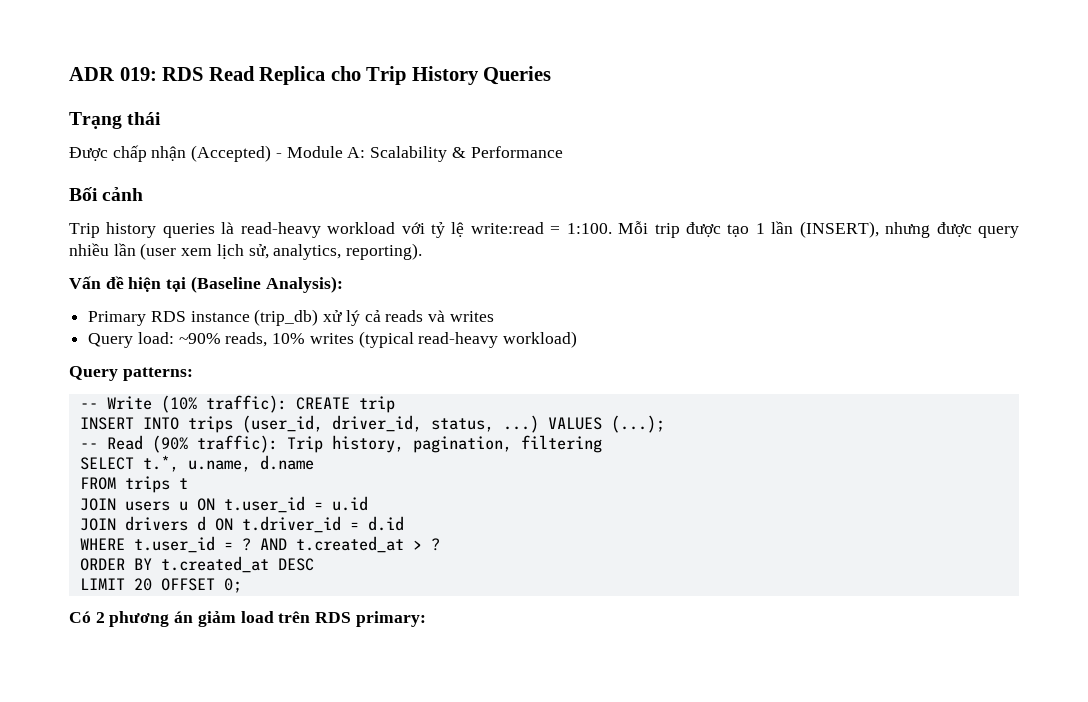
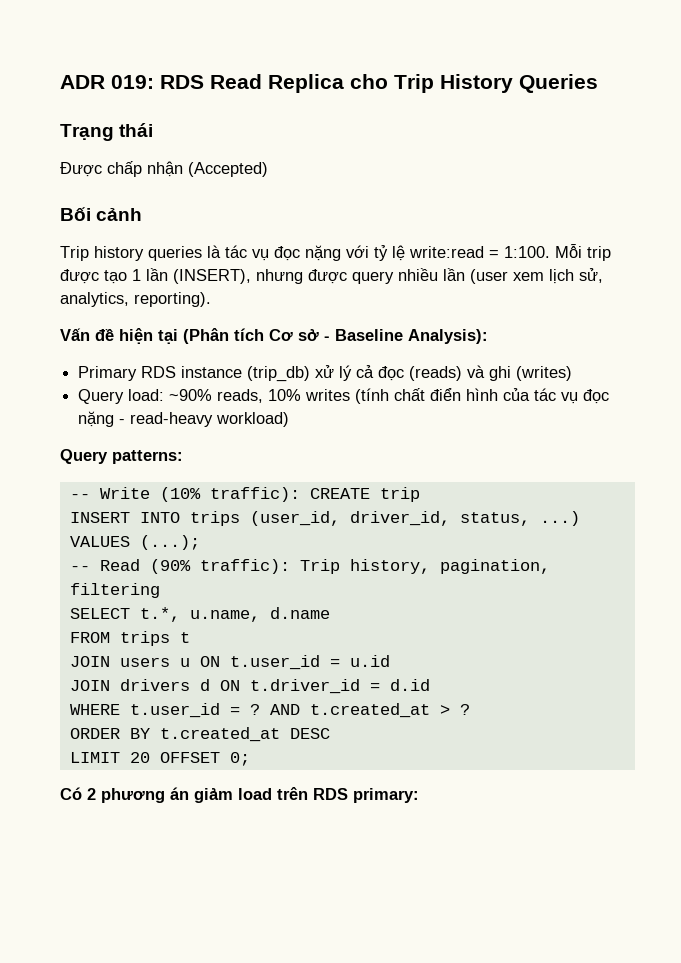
- Được chấp nhận (Accepted) - Module A: Scalability & Performance
+ Được chấp nhận (Accepted)
- Trip history queries là read-heavy workload với tỷ lệ write:read = 1:100.
+ Trip history queries là tác vụ đọc nặng với tỷ lệ write:read = 1:100.
- Vấn đề hiện tại (Baseline Analysis):
+ Vấn đề hiện tại (Phân tích Cơ sở - Baseline Analysis):
- Primary RDS instance (trip_db) xử lý cả reads và writes
+ Primary RDS instance (trip_db) xử lý cả đọc (reads) và ghi (writes)
- Query load: ~90% reads, 10% writes (typical read-heavy workload)
+ Query load: ~90% reads, 10% writes (tính chất điển hình của tác vụ đọc nặng - read-heavy workload)

